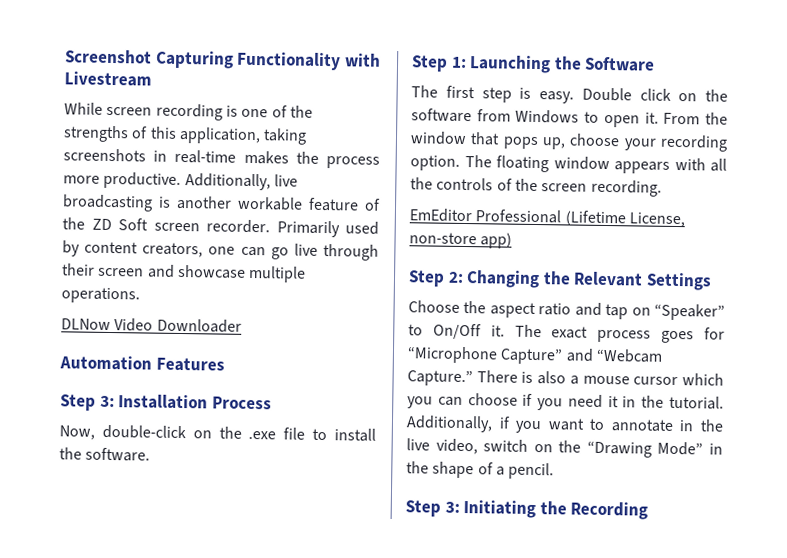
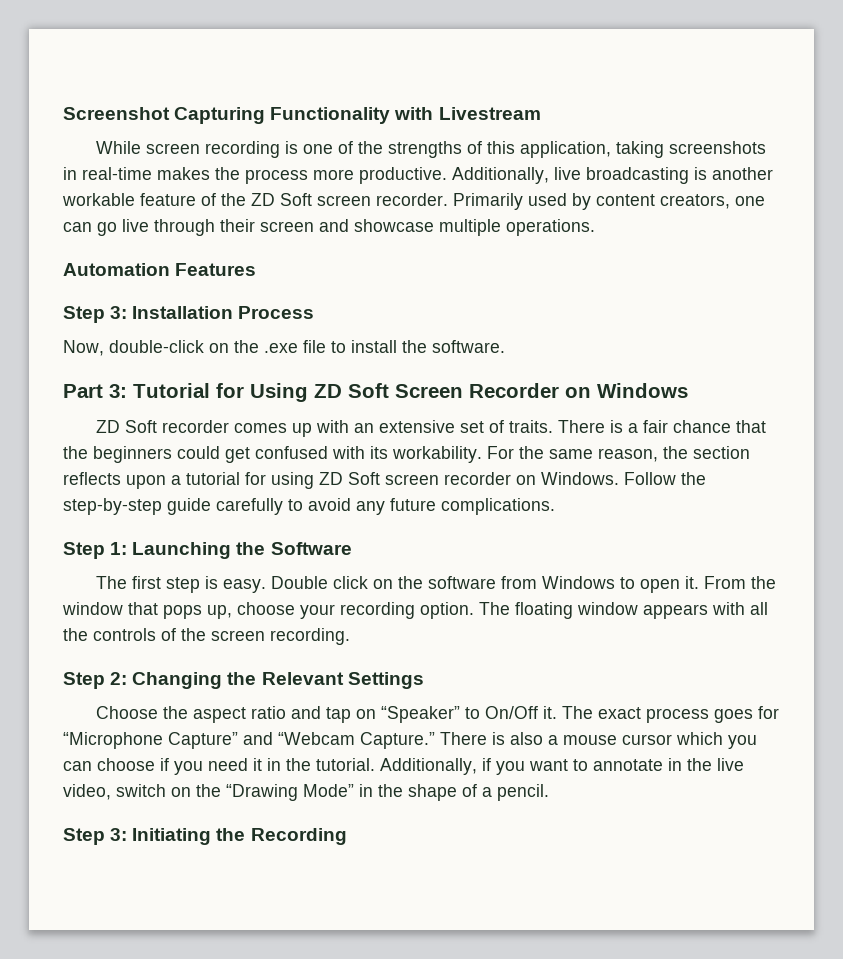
- DLNow Video Downloader
+ Part 3: Tutorial for Using ZD Soft Screen Recorder on Windows
+ ZD Soft recorder comes up with an extensive set of traits. There is a fair chance that the beginners could get confused with its workability. For the same reason, the section reflects upon a tutorial for using ZD Soft screen recorder on Windows. Follow the step-by-step guide carefully to avoid any future complications.
- EmEditor Professional (Lifetime License, non-store app)

